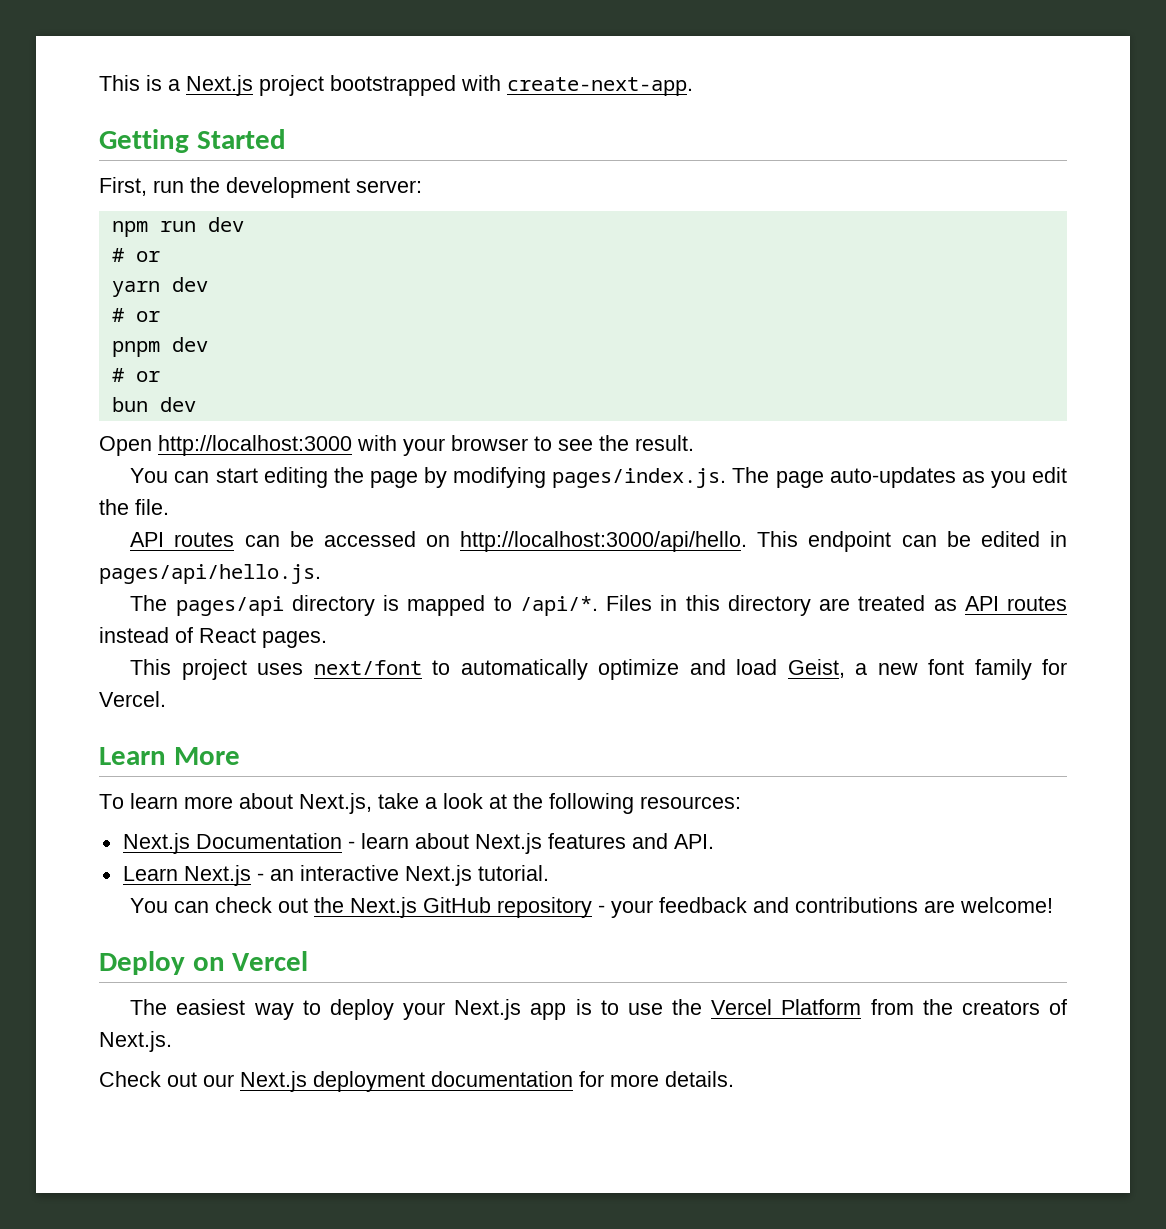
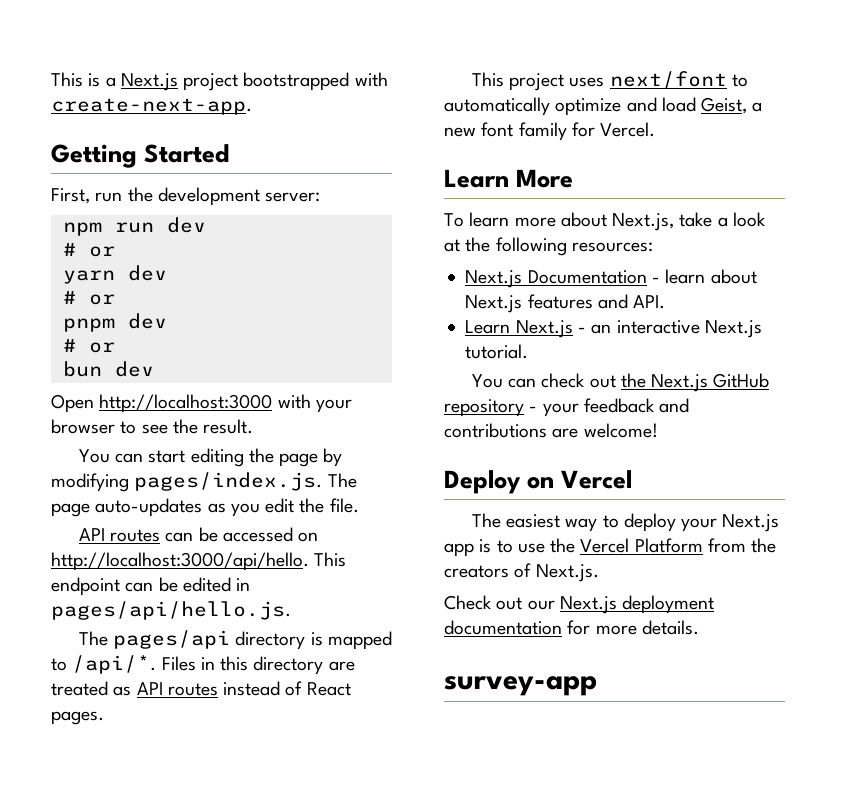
+ survey-app

